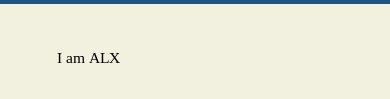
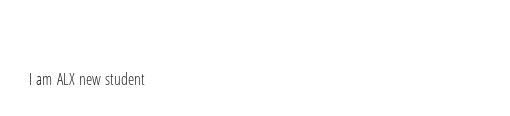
- I am ALX
+ I am ALX new student

